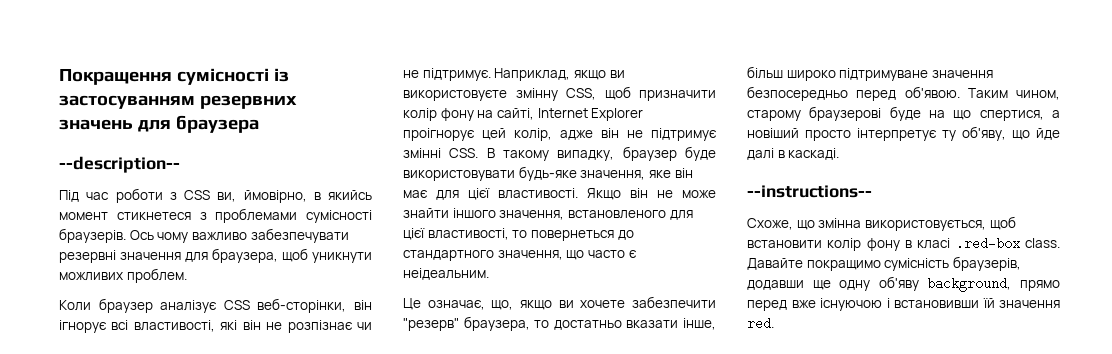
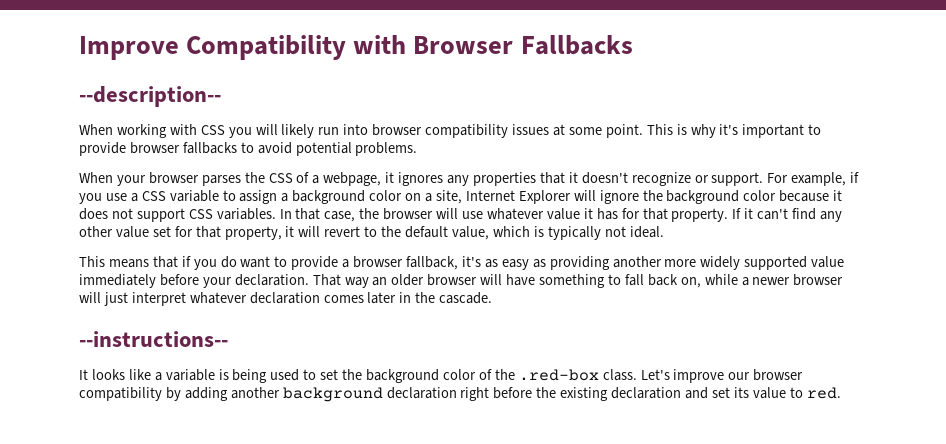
- Покращення сумісності із застосуванням резервних значень для браузера
+ Improve Compatibility with Browser Fallbacks
  --description--
- Під час роботи з CSS ви, ймовірно, в якийсь момент стикнетеся з проблемами сумісності браузерів. Ось чому важливо забезпечувати резервні значення для браузера, щоб уникнути можливих проблем.
- Коли браузер аналізує CSS веб-сторінки, він ігнорує всі властивості, які він не розпізнає чи не підтримує. Наприклад, якщо ви використовуєте змінну CSS, щоб призначити колір фону на сайті, Internet Explorer проігнорує цей колір, адже він не підтримує змінні CSS. В такому випадку, браузер буде використовувати будь-яке значення, яке він має для цієї властивості. Якщо він не може знайти іншого значення, встановленого для цієї властивості, то повернеться до стандартного значення, що часто є неідеальним.
- Це означає, що, якщо ви хочете забезпечити "резерв" браузера, то достатньо вказати інше, більш широко підтримуване значення безпосередньо перед об'явою. Таким чином, старому браузерові буде на що спертися, а новіший просто інтерпретує ту об'яву, що йде далі в каскаді.
+ When working with CSS you will likely run into browser compatibility issues at some point. This is why it's important to provide browser fallbacks to avoid potential problems.
+ When your browser parses the CSS of a webpage, it ignores any properties that it doesn't recognize or support. For example, if you use a CSS variable to assign a background color on a site, Internet Explorer will ignore the background color because it does not support CSS variables. In that case, the browser will use whatever value it has for that property. If it can't find any other value set for that property, it will revert to the default value, which is typically not ideal.
+ This means that if you do want to provide a browser fallback, it's as easy as providing another more widely supported value immediately before your declaration. That way an older browser will have something to fall back on, while a newer browser will just interpret whatever declaration comes later in the cascade.
  --instructions--
- Схоже, що змінна використовується, щоб встановити колір фону в класі .red-box class. Давайте покращимо сумісність браузерів, додавши ще одну об'яву background, прямо перед вже існуючою і встановивши їй значення red.
+ It looks like a variable is being used to set the background color of the .red-box class. Let's improve our browser compatibility by adding another background declaration right before the existing declaration and set its value to red.

